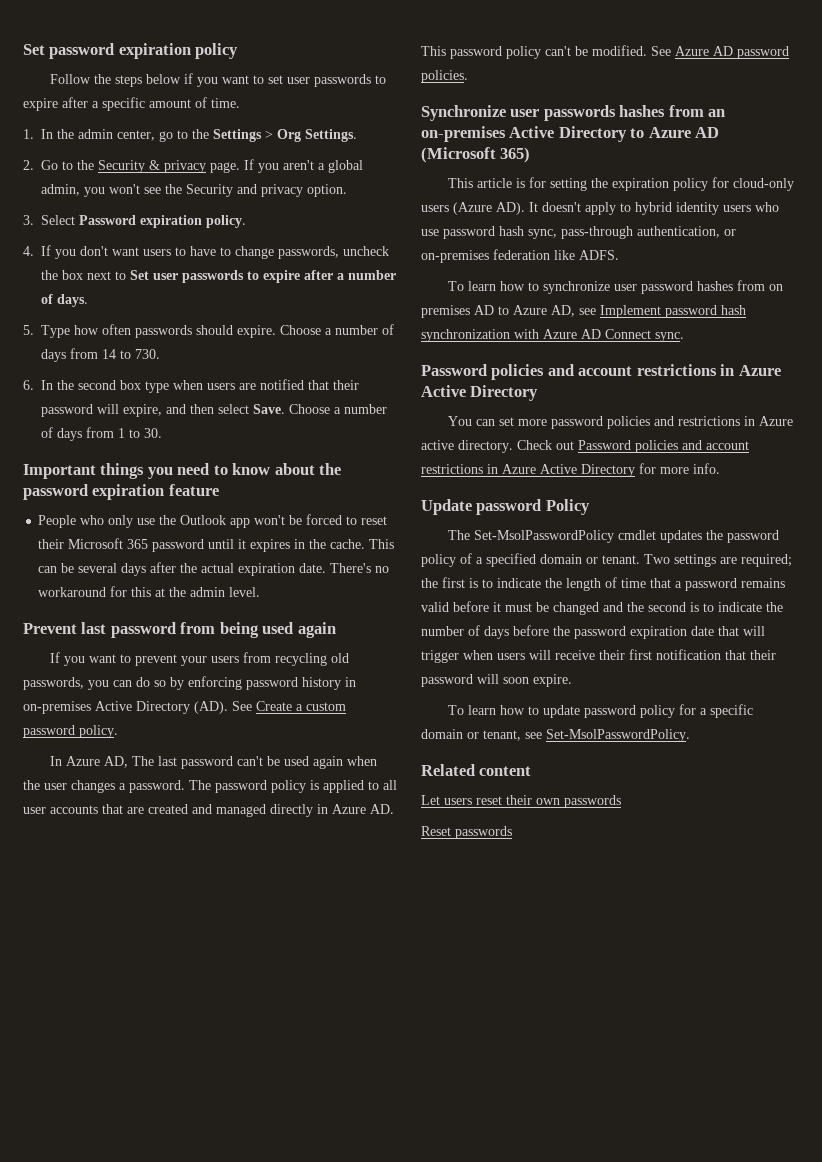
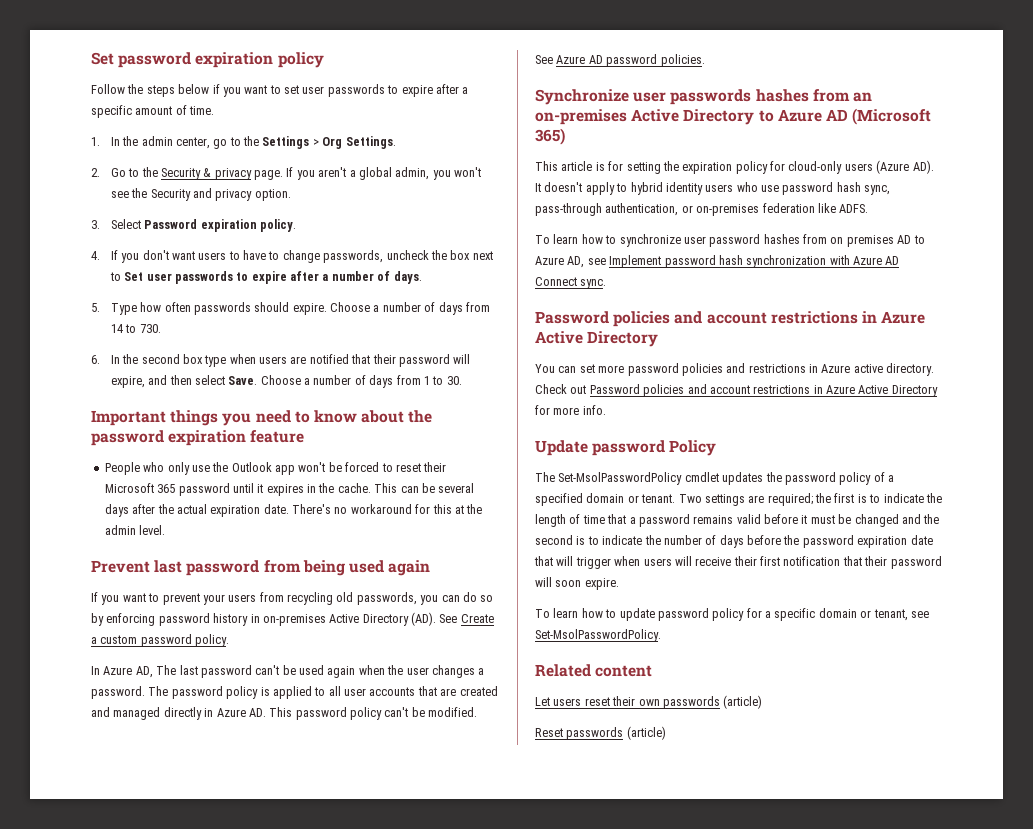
- Let users reset their own passwords
+ Let users reset their own passwords (article)
- Reset passwords
+ Reset passwords (article)

